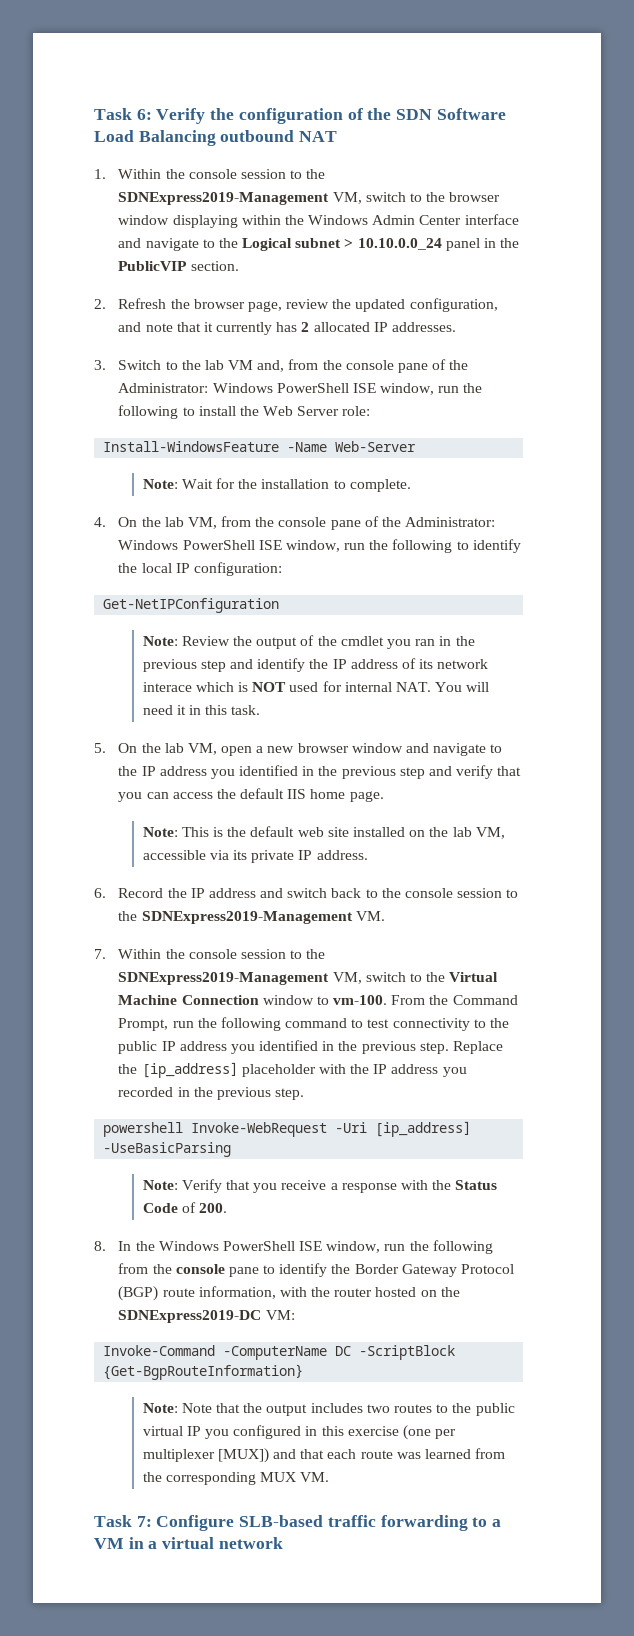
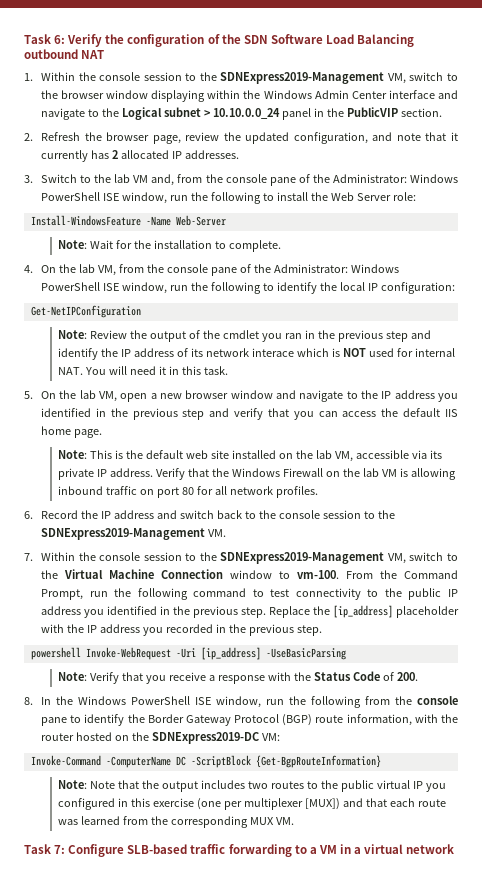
+ Verify that the Windows Firewall on the lab VM is allowing inbound traffic on port 80 for all network profiles.

